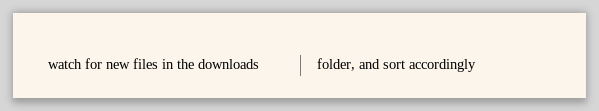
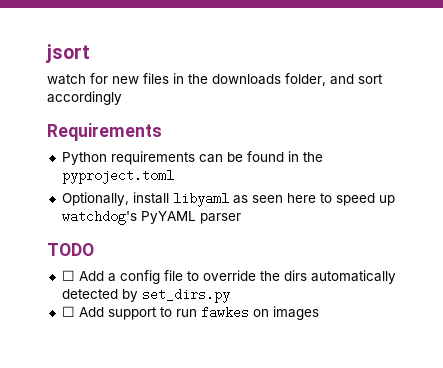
+ jsort
+ Requirements
+ Python requirements can be found in the pyproject.toml
+ Optionally, install libyaml as seen here to speed up watchdog's PyYAML parser
+ TODO
+ ☐ Add a config file to override the dirs automatically detected by set_dirs.py
+ ☐ Add support to run fawkes on images

